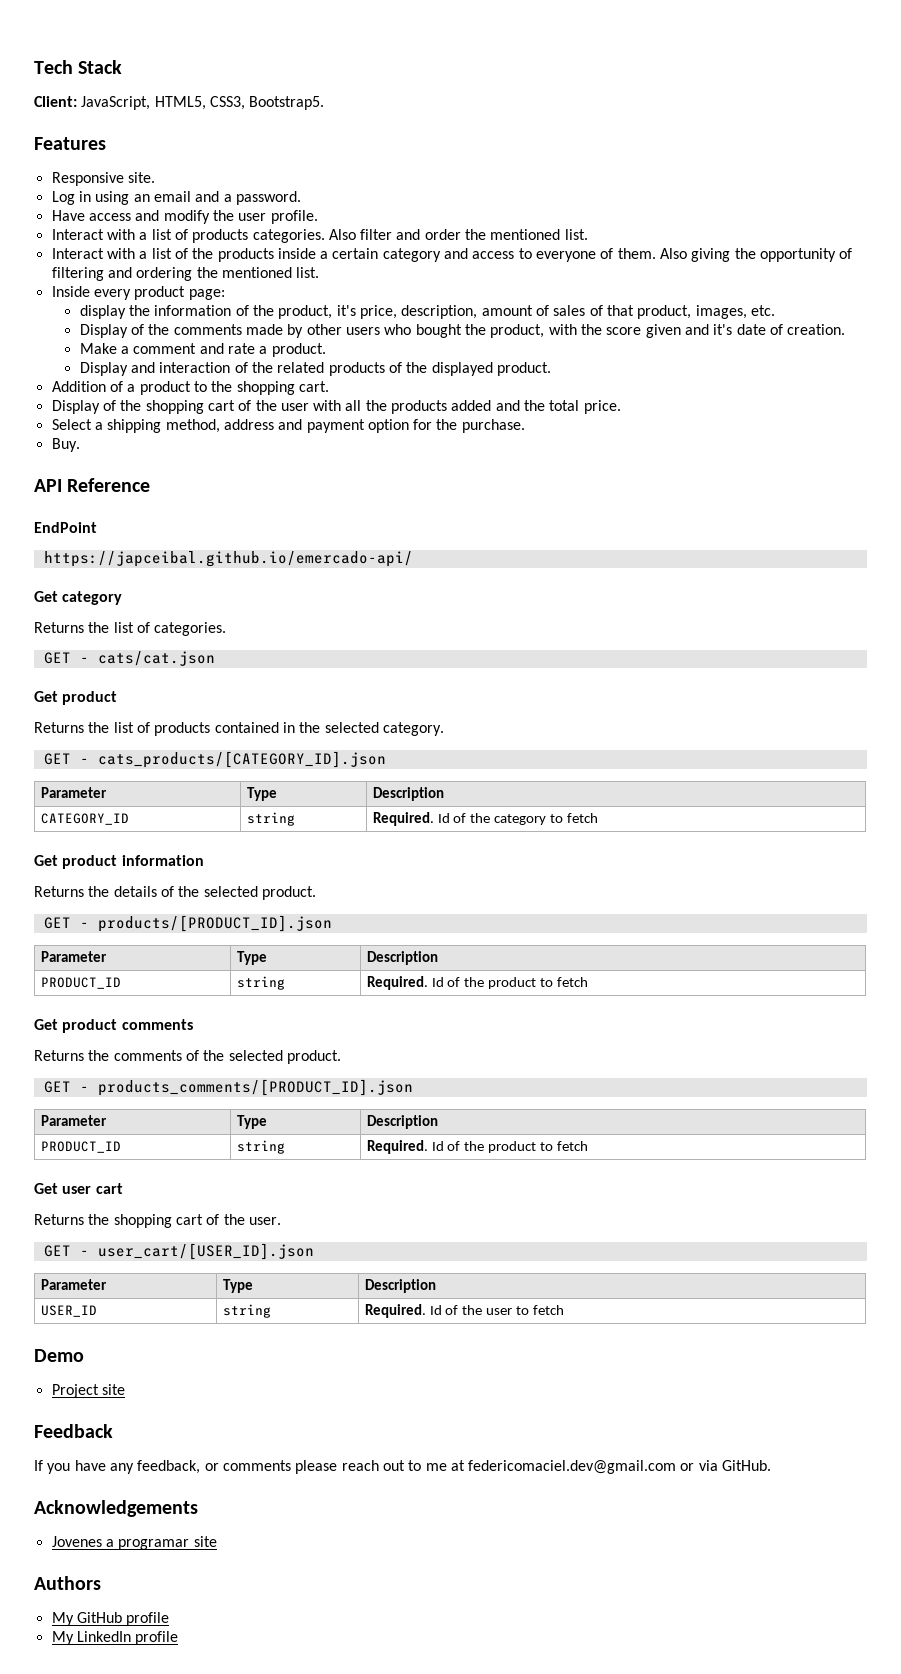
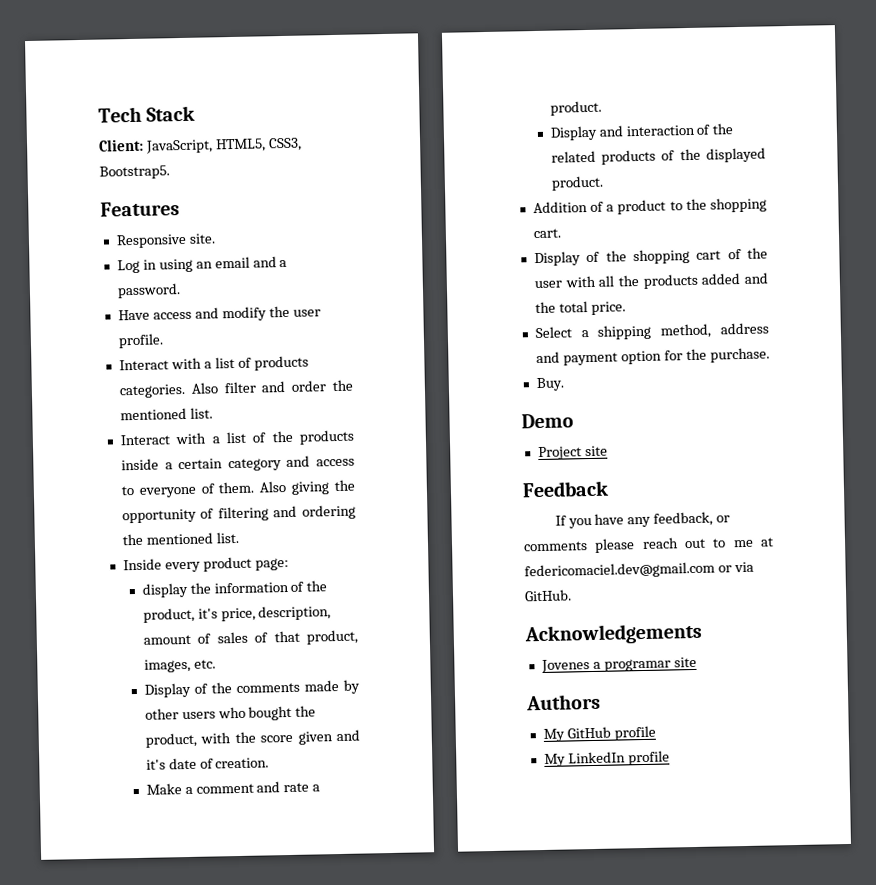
- API Reference
- EndPoint
- https://japceibal.github.io/emercado-api/
- Get category
- Returns the list of categories.
- GET - cats/cat.json
- Get product
- Returns the list of products contained in the selected category.
- GET - cats_products/[CATEGORY_ID].json
- Parameter | Type | Description
- CATEGORY_ID | string | Required. Id of the category to fetch
- Get product information
- Returns the details of the selected product.
- GET - products/[PRODUCT_ID].json
- Parameter | Type | Description
- PRODUCT_ID | string | Required. Id of the product to fetch
- Get product comments
- Returns the comments of the selected product.
- GET - products_comments/[PRODUCT_ID].json
- Parameter | Type | Description
- PRODUCT_ID | string | Required. Id of the product to fetch
- Get user cart
- Returns the shopping cart of the user.
- GET - user_cart/[USER_ID].json
- Parameter | Type | Description
- USER_ID | string | Required. Id of the user to fetch

